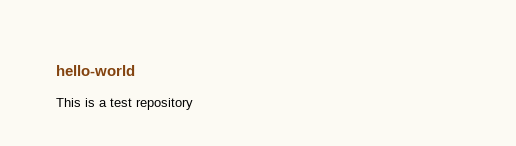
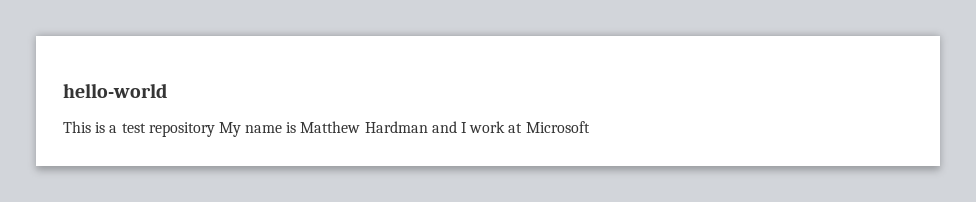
- This is a test repository
+ This is a test repository My name is Matthew Hardman and I work at Microsoft

